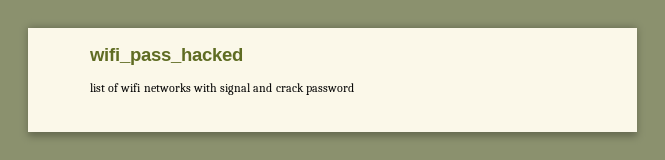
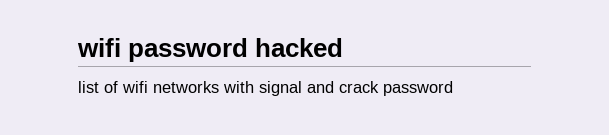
- wifi_pass_hacked
+ wifi password hacked

